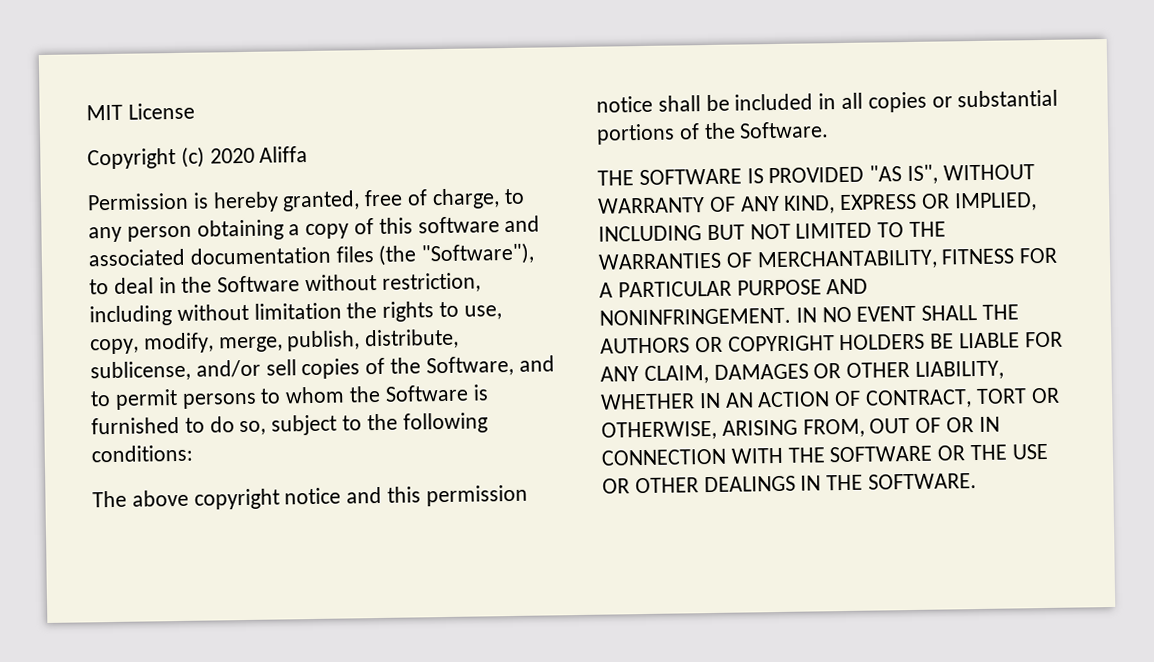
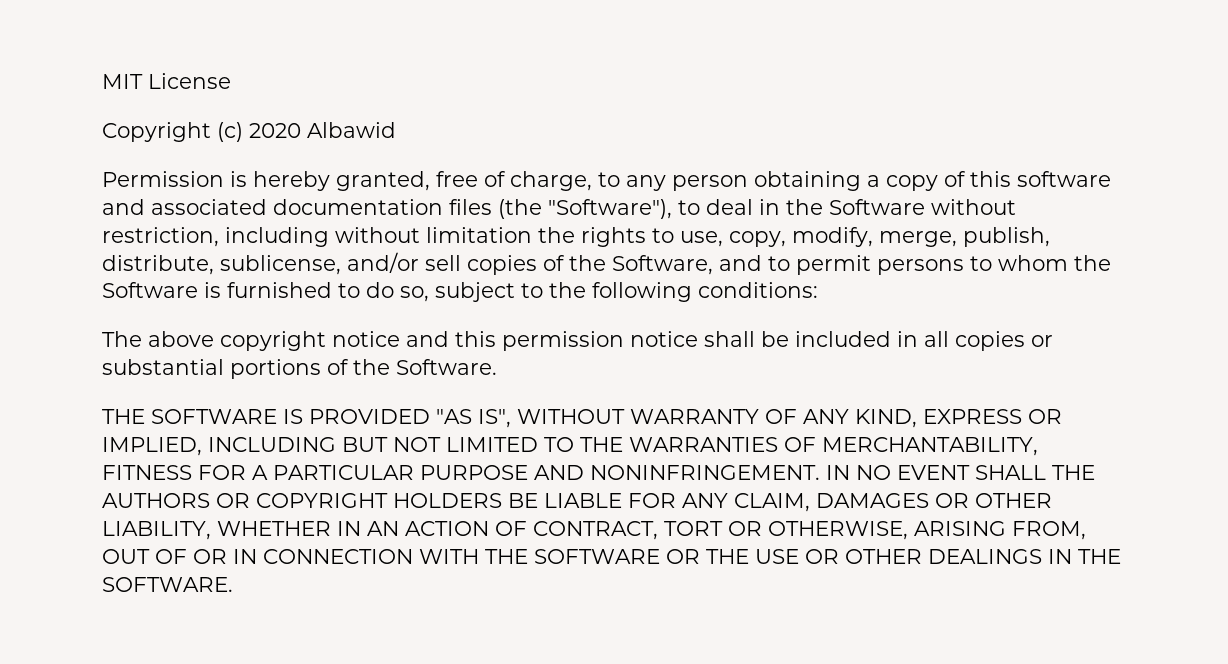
- Copyright (c) 2020 Aliffa
+ Copyright (c) 2020 Albawid

